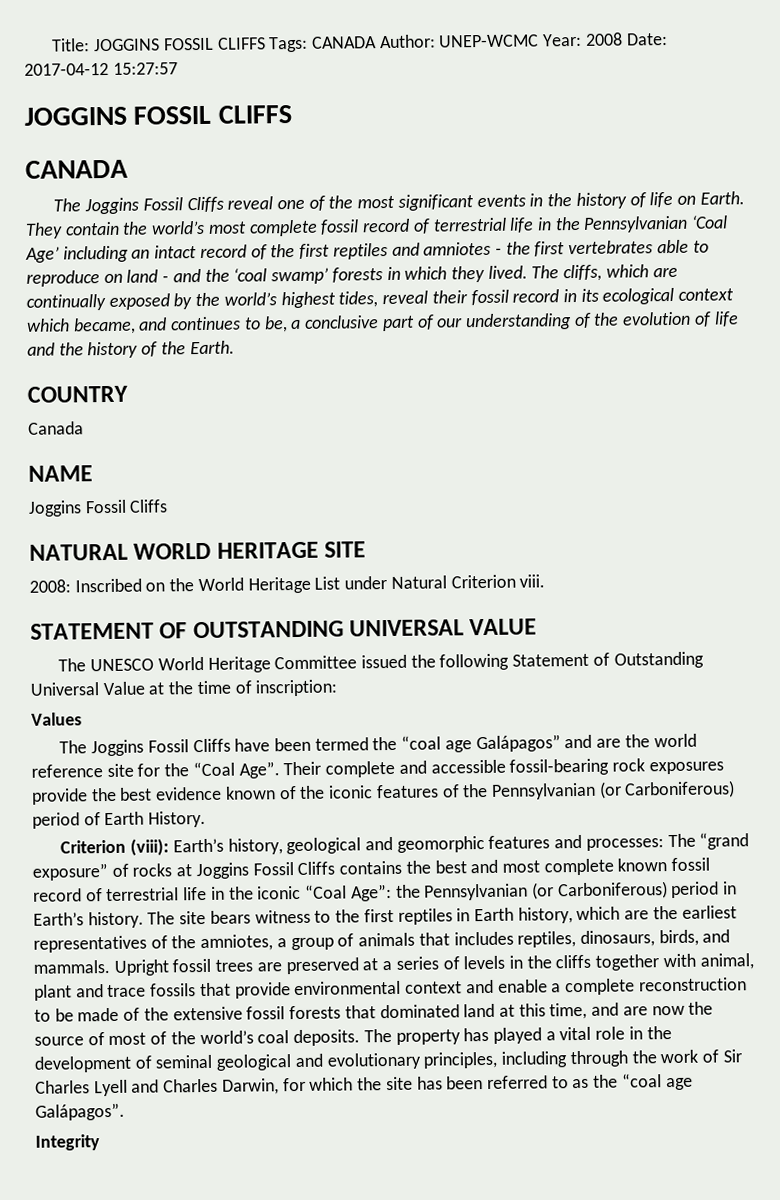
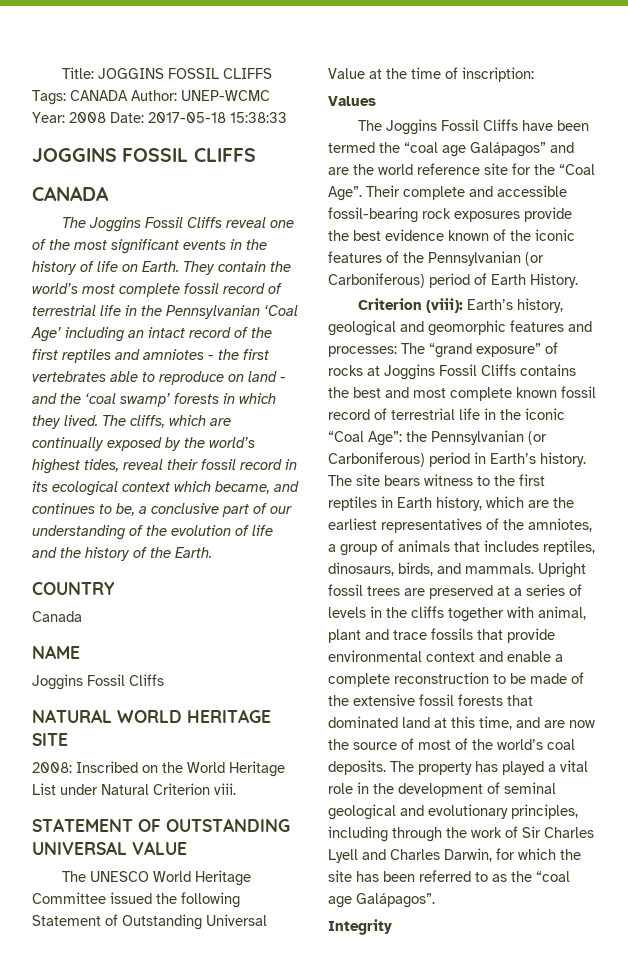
- Title: JOGGINS FOSSIL CLIFFS Tags: CANADA Author: UNEP-WCMC Year: 2008 Date: 2017-04-12 15:27:57
+ Title: JOGGINS FOSSIL CLIFFS Tags: CANADA Author: UNEP-WCMC Year: 2008 Date: 2017-05-18 15:38:33

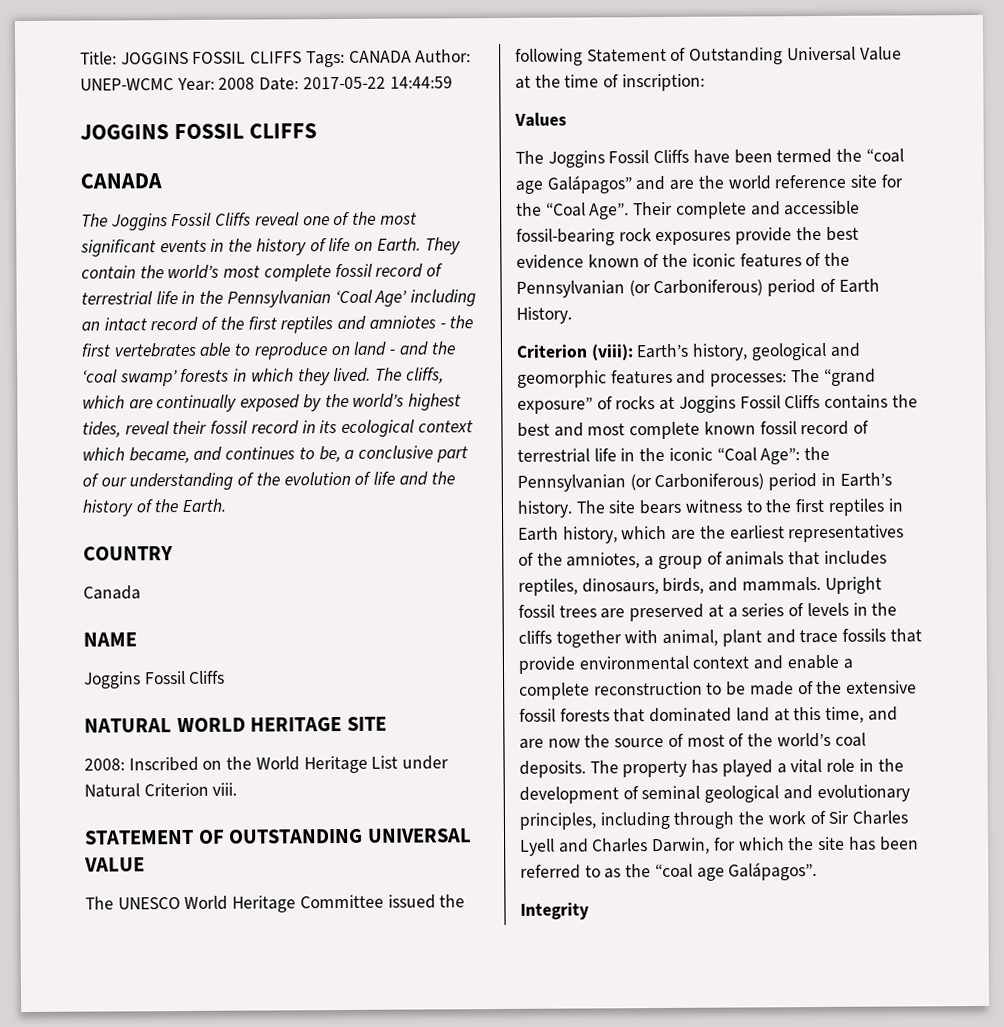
- Title: JOGGINS FOSSIL CLIFFS Tags: CANADA Author: UNEP-WCMC Year: 2008 Date: 2017-05-18 15:38:33
+ Title: JOGGINS FOSSIL CLIFFS Tags: CANADA Author: UNEP-WCMC Year: 2008 Date: 2017-05-22 14:44:59

